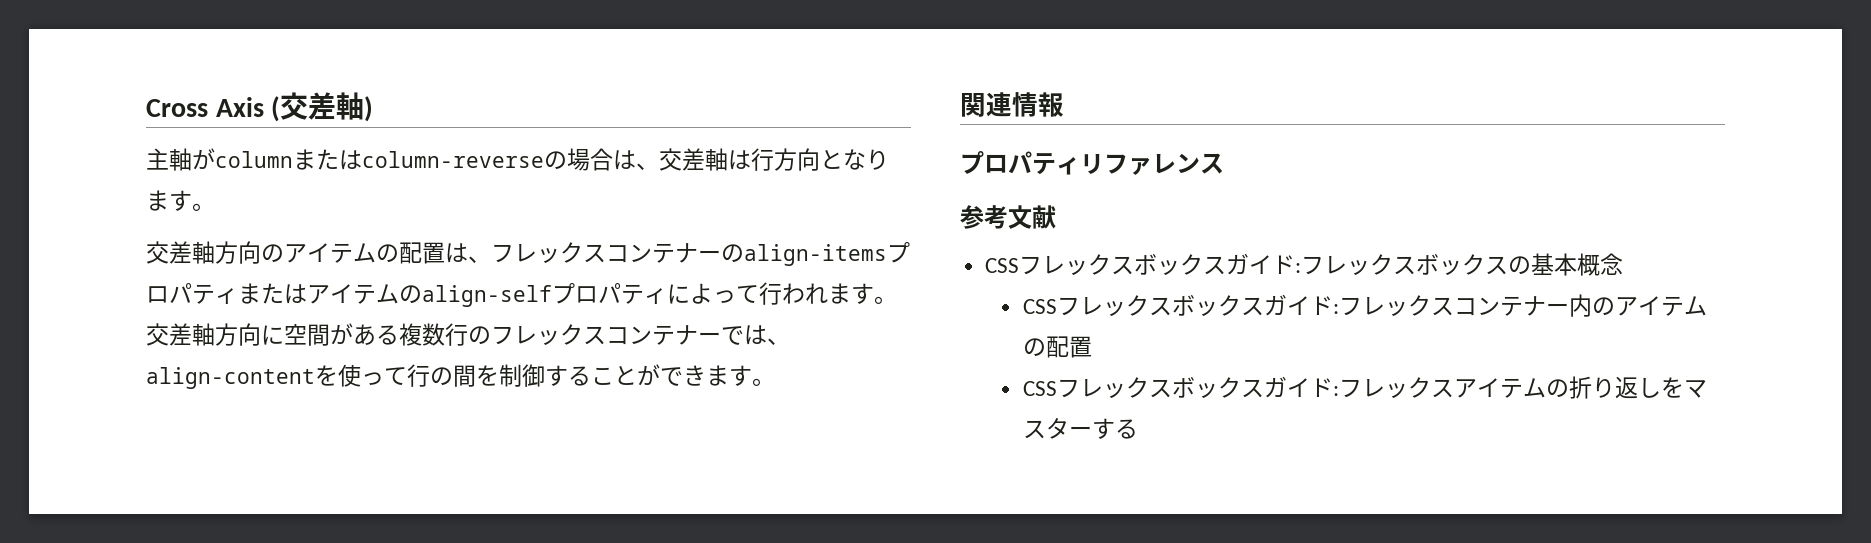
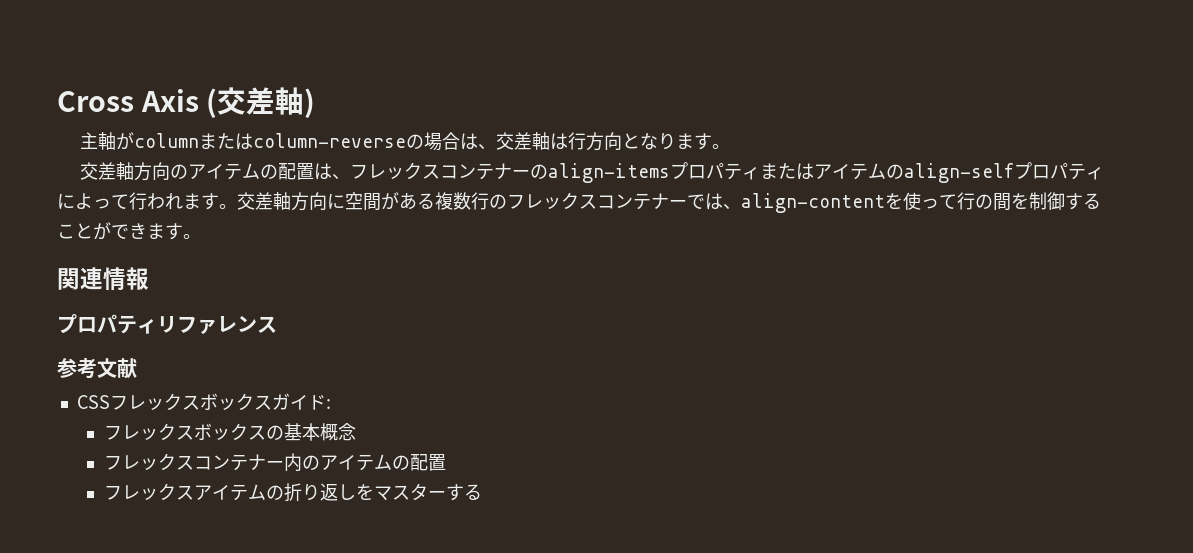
- CSSフレックスボックスガイド:フレックスボックスの基本概念
+ CSSフレックスボックスガイド:
+ フレックスボックスの基本概念
- CSSフレックスボックスガイド:フレックスコンテナー内のアイテムの配置
+ フレックスコンテナー内のアイテムの配置
- CSSフレックスボックスガイド:フレックスアイテムの折り返しをマスターする
+ フレックスアイテムの折り返しをマスターする

